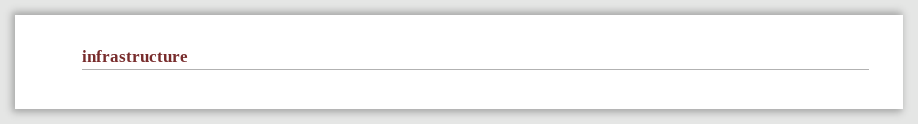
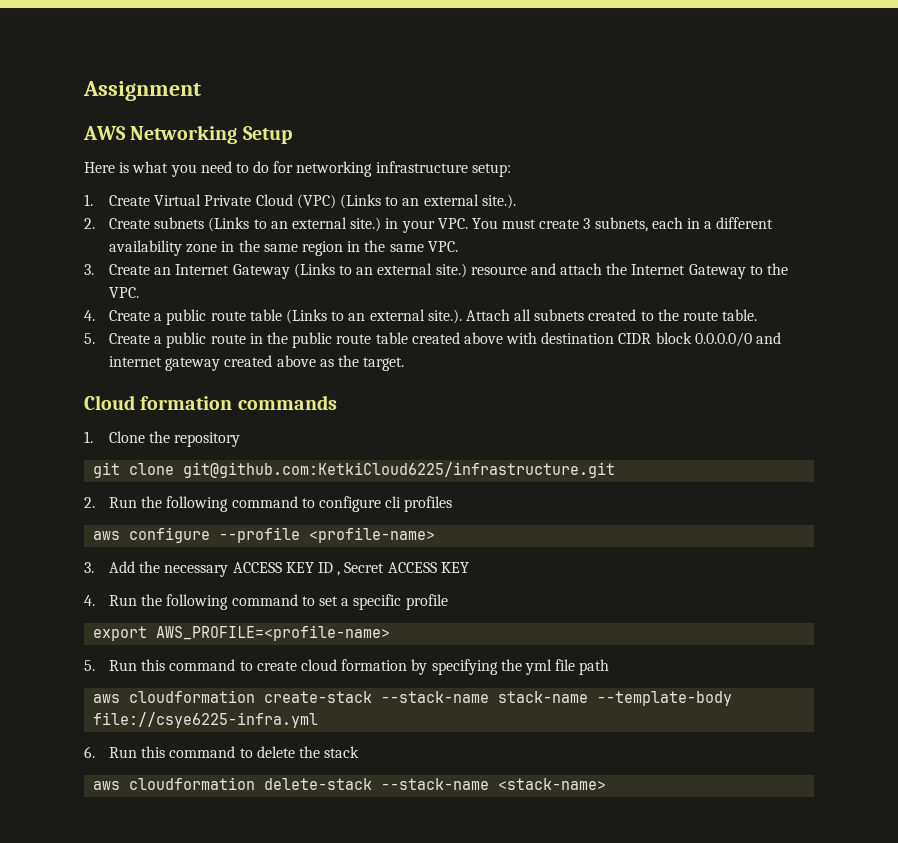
- infrastructure
+ Assignment
+ AWS Networking Setup
+ Here is what you need to do for networking infrastructure setup:
+ 1. Create Virtual Private Cloud (VPC) (Links to an external site.).
+ 2. Create subnets (Links to an external site.) in your VPC. You must create 3 subnets, each in a different availability zone in the same region in the same VPC.
+ 3. Create an Internet Gateway (Links to an external site.) resource and attach the Internet Gateway to the VPC.
+ 4. Create a public route table (Links to an external site.). Attach all subnets created to the route table.
+ 5. Create a public route in the public route table created above with destination CIDR block 0.0.0.0/0 and internet gateway created above as the target.
+ Cloud formation commands
+ 1. Clone the repository
+ git clone git@github.com:KetkiCloud6225/infrastructure.git
+ 2. Run the following command to configure cli profiles
+ aws configure --profile <profile-name>
+ 3. Add the necessary ACCESS KEY ID , Secret ACCESS KEY
+ 4. Run the following command to set a specific profile
+ export AWS_PROFILE=<profile-name>
+ 5. Run this command to create cloud formation by specifying the yml file path
+ aws cloudformation create-stack --stack-name stack-name --template-body file://csye6225-infra.yml
+ 6. Run this command to delete the stack
+ aws cloudformation delete-stack --stack-name <stack-name>

